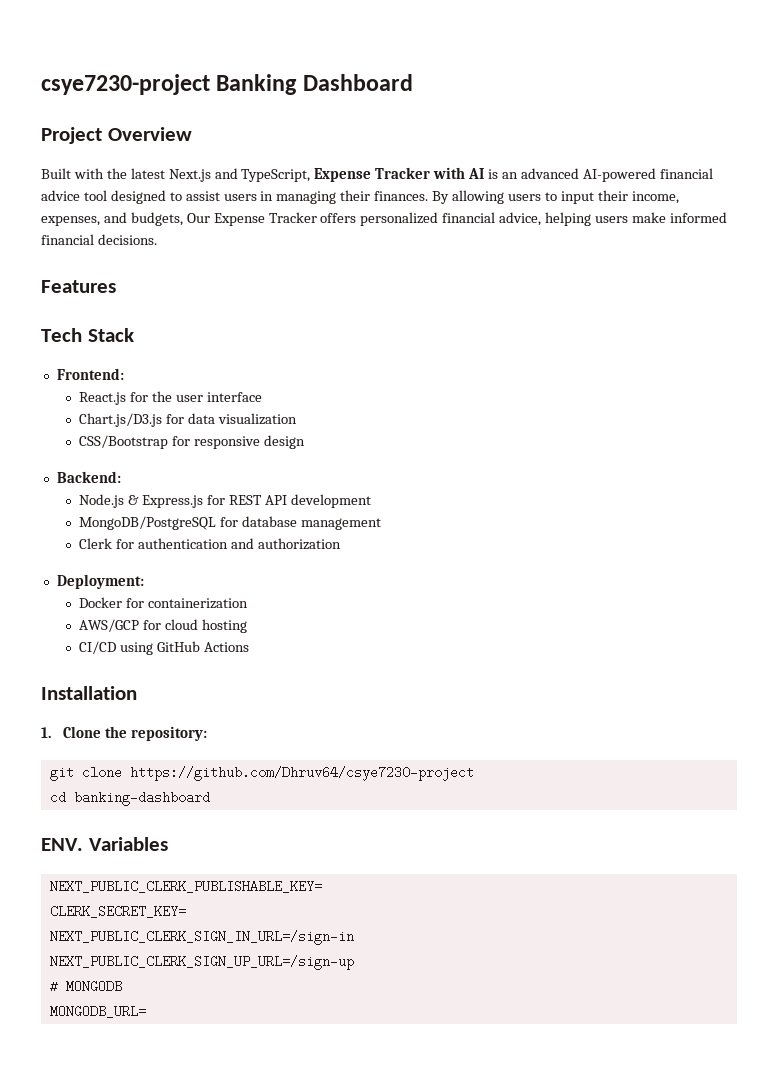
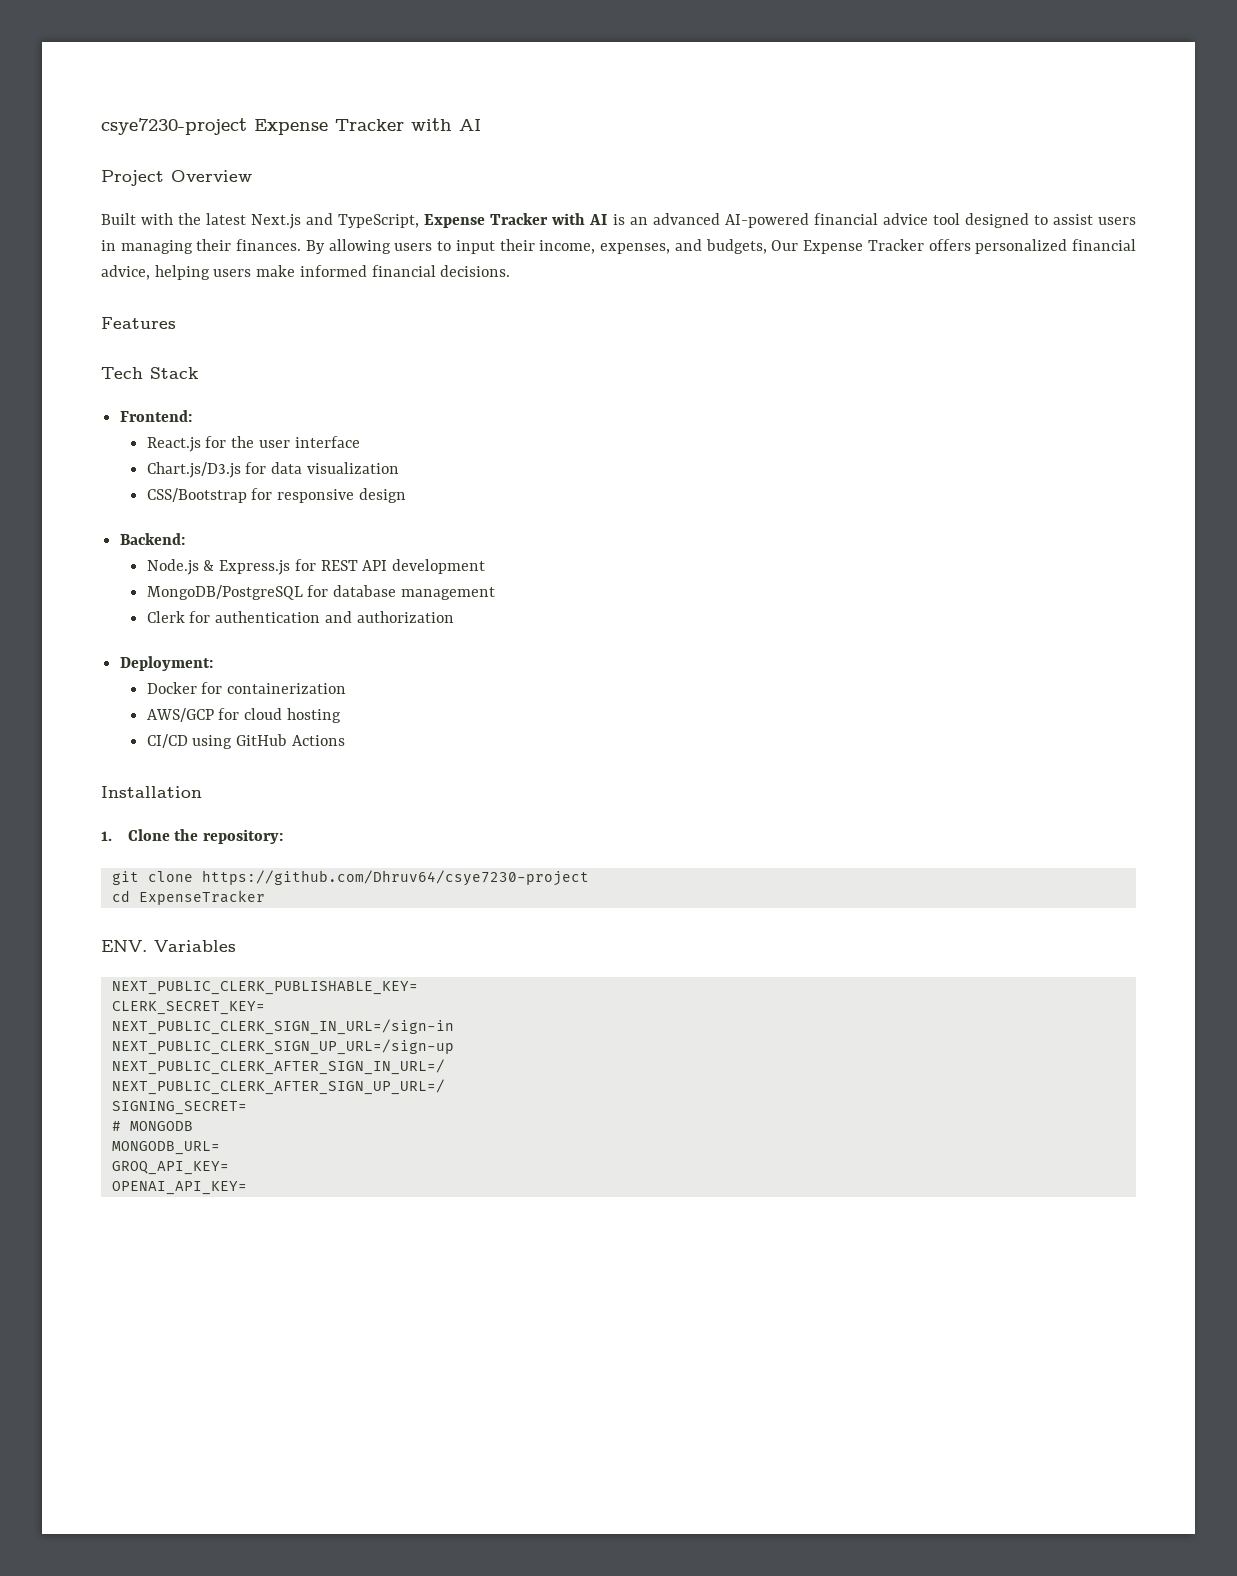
- csye7230-project Banking Dashboard
+ csye7230-project Expense Tracker with AI
- cd banking-dashboard
+ cd ExpenseTracker
+ NEXT_PUBLIC_CLERK_AFTER_SIGN_IN_URL=/
+ NEXT_PUBLIC_CLERK_AFTER_SIGN_UP_URL=/
+ SIGNING_SECRET=
+ GROQ_API_KEY=
+ OPENAI_API_KEY=

